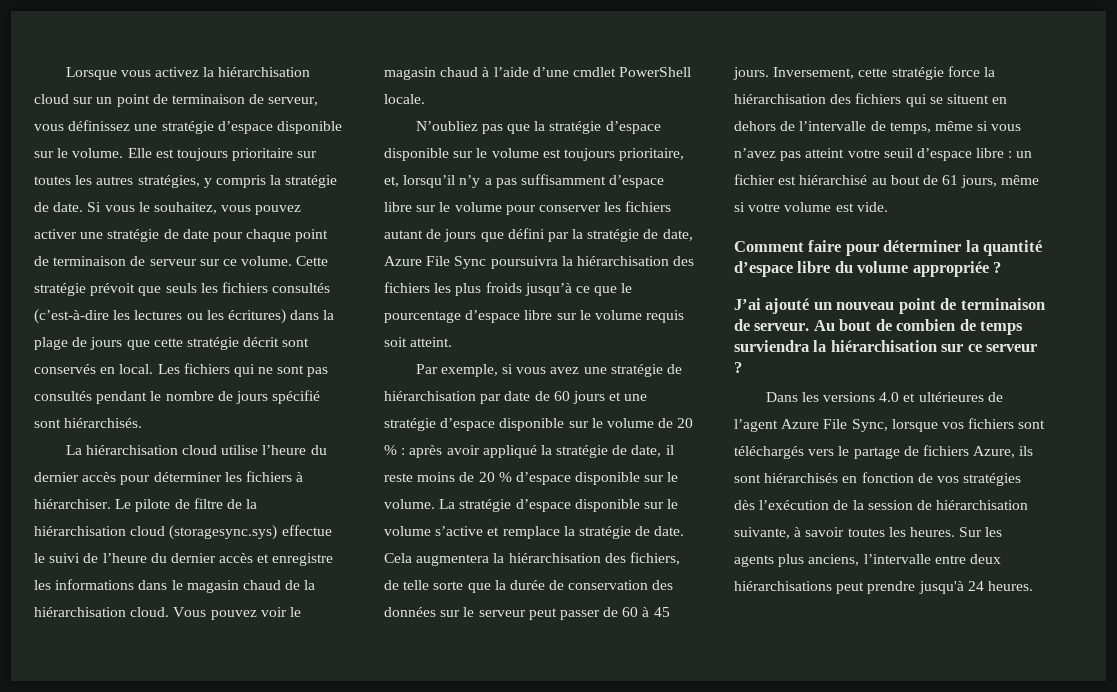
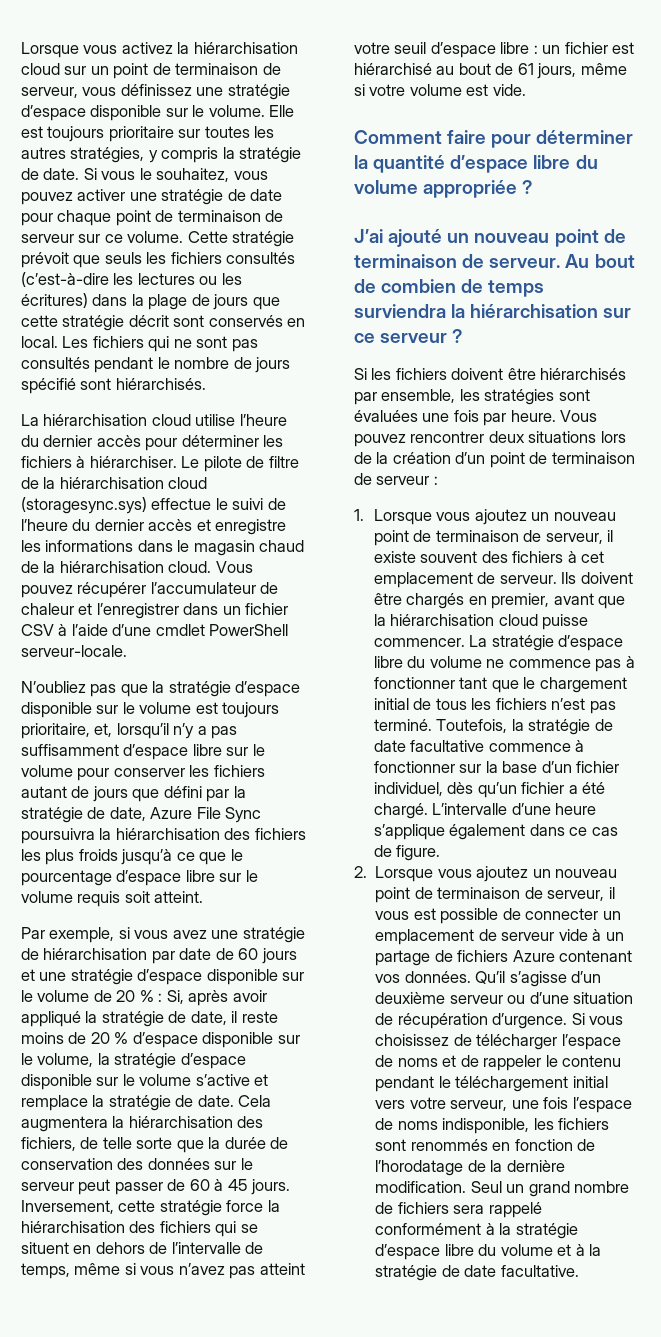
- Vous pouvez voir le magasin chaud à l’aide d’une cmdlet PowerShell locale.
+ Vous pouvez récupérer l’accumulateur de chaleur et l’enregistrer dans un fichier CSV à l’aide d’une cmdlet PowerShell serveur-locale.
- Par exemple, si vous avez une stratégie de hiérarchisation par date de 60 jours et une stratégie d’espace disponible sur le volume de 20 % : après avoir appliqué la stratégie de date, il reste moins de 20 % d’espace disponible sur le volume. La stratégie d’espace disponible sur le volume s’active et remplace la stratégie de date.
+ Par exemple, si vous avez une stratégie de hiérarchisation par date de 60 jours et une stratégie d’espace disponible sur le volume de 20 % : Si, après avoir appliqué la stratégie de date, il reste moins de 20 % d’espace disponible sur le volume, la stratégie d’espace disponible sur le volume s’active et remplace la stratégie de date.
- Dans les versions 4.0 et ultérieures de l’agent Azure File Sync, lorsque vos fichiers sont téléchargés vers le partage de fichiers Azure, ils sont hiérarchisés en fonction de vos stratégies dès l’exécution de la session de hiérarchisation suivante, à savoir toutes les heures. Sur les agents plus anciens, l’intervalle entre deux hiérarchisations peut prendre jusqu'à 24 heures.
+ Si les fichiers doivent être hiérarchisés par ensemble, les stratégies sont évaluées une fois par heure. Vous pouvez rencontrer deux situations lors de la création d’un point de terminaison de serveur :
+ 1. Lorsque vous ajoutez un nouveau point de terminaison de serveur, il existe souvent des fichiers à cet emplacement de serveur. Ils doivent être chargés en premier, avant que la hiérarchisation cloud puisse commencer. La stratégie d’espace libre du volume ne commence pas à fonctionner tant que le chargement initial de tous les fichiers n’est pas terminé. Toutefois, la stratégie de date facultative commence à fonctionner sur la base d’un fichier individuel, dès qu’un fichier a été chargé. L’intervalle d’une heure s’applique également dans ce cas de figure.
+ 2. Lorsque vous ajoutez un nouveau point de terminaison de serveur, il vous est possible de connecter un emplacement de serveur vide à un partage de fichiers Azure contenant vos données. Qu’il s’agisse d’un deuxième serveur ou d’une situation de récupération d’urgence. Si vous choisissez de télécharger l’espace de noms et de rappeler le contenu pendant le téléchargement initial vers votre serveur, une fois l’espace de noms indisponible, les fichiers sont renommés en fonction de l’horodatage de la dernière modification. Seul un grand nombre de fichiers sera rappelé conformément à la stratégie d’espace libre du volume et à la stratégie de date facultative.

